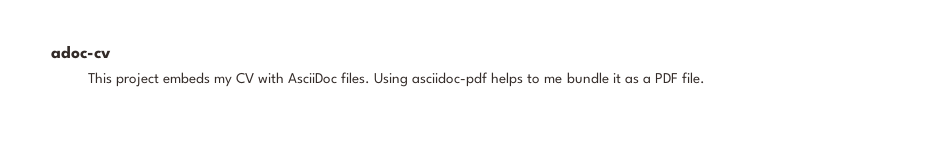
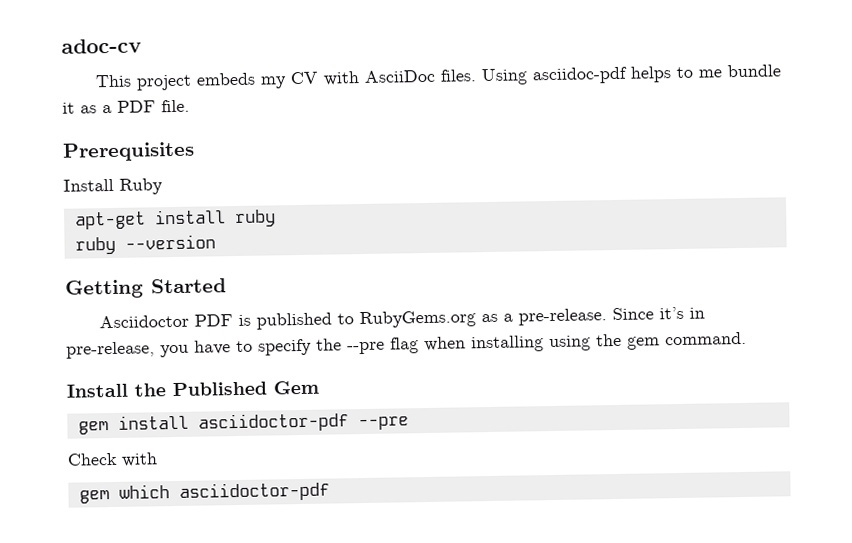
+ Prerequisites
+ Install Ruby
+ apt-get install ruby
+ ruby --version
+ Getting Started
+ Asciidoctor PDF is published to RubyGems.org as a pre-release. Since it’s in pre-release, you have to specify the --pre flag when installing using the gem command.
+ Install the Published Gem
+ gem install asciidoctor-pdf --pre
+ Check with
+ gem which asciidoctor-pdf

